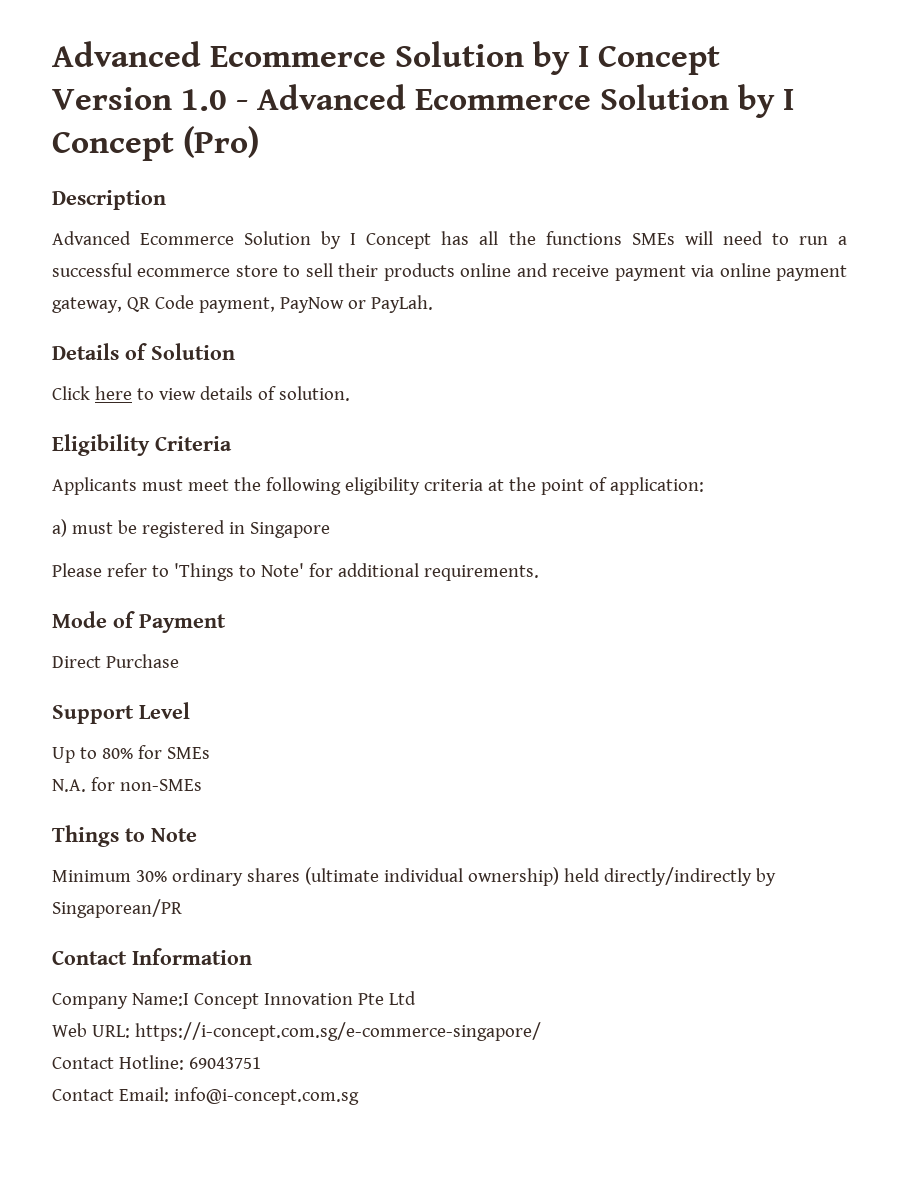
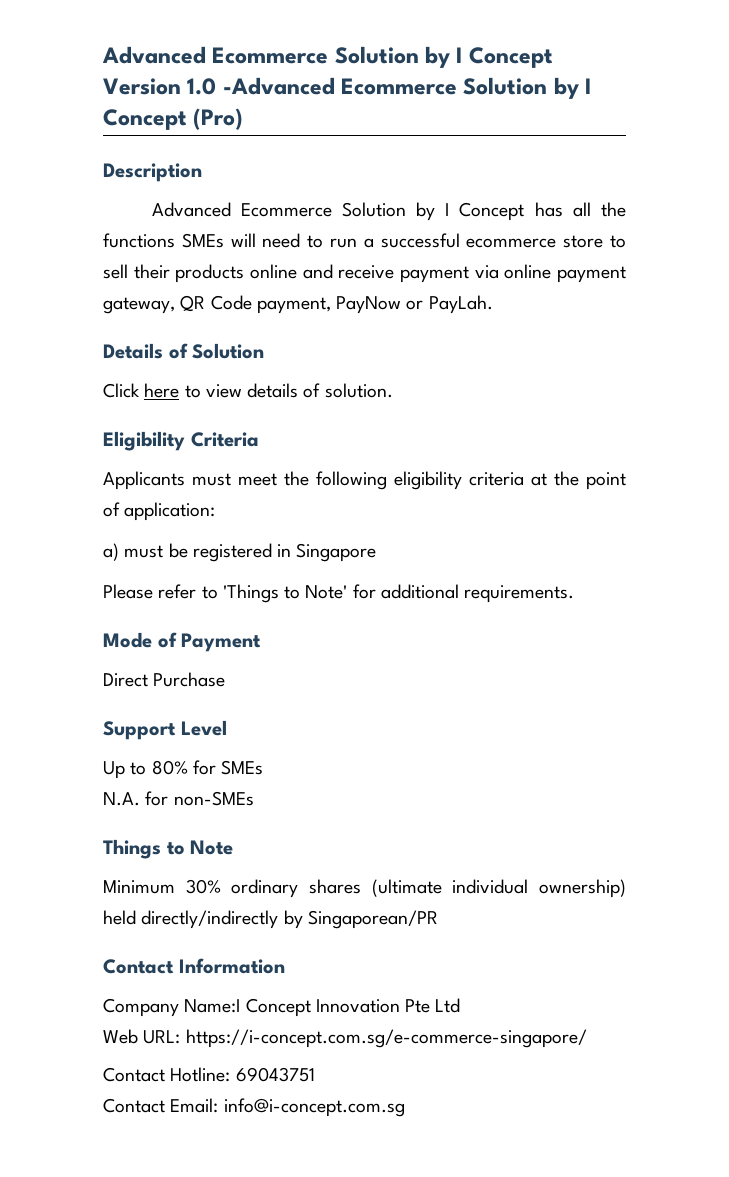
- Advanced Ecommerce Solution by I Concept Version 1.0 - Advanced Ecommerce Solution by I Concept (Pro)
+ Advanced Ecommerce Solution by I Concept Version 1.0 -Advanced Ecommerce Solution by I Concept (Pro)

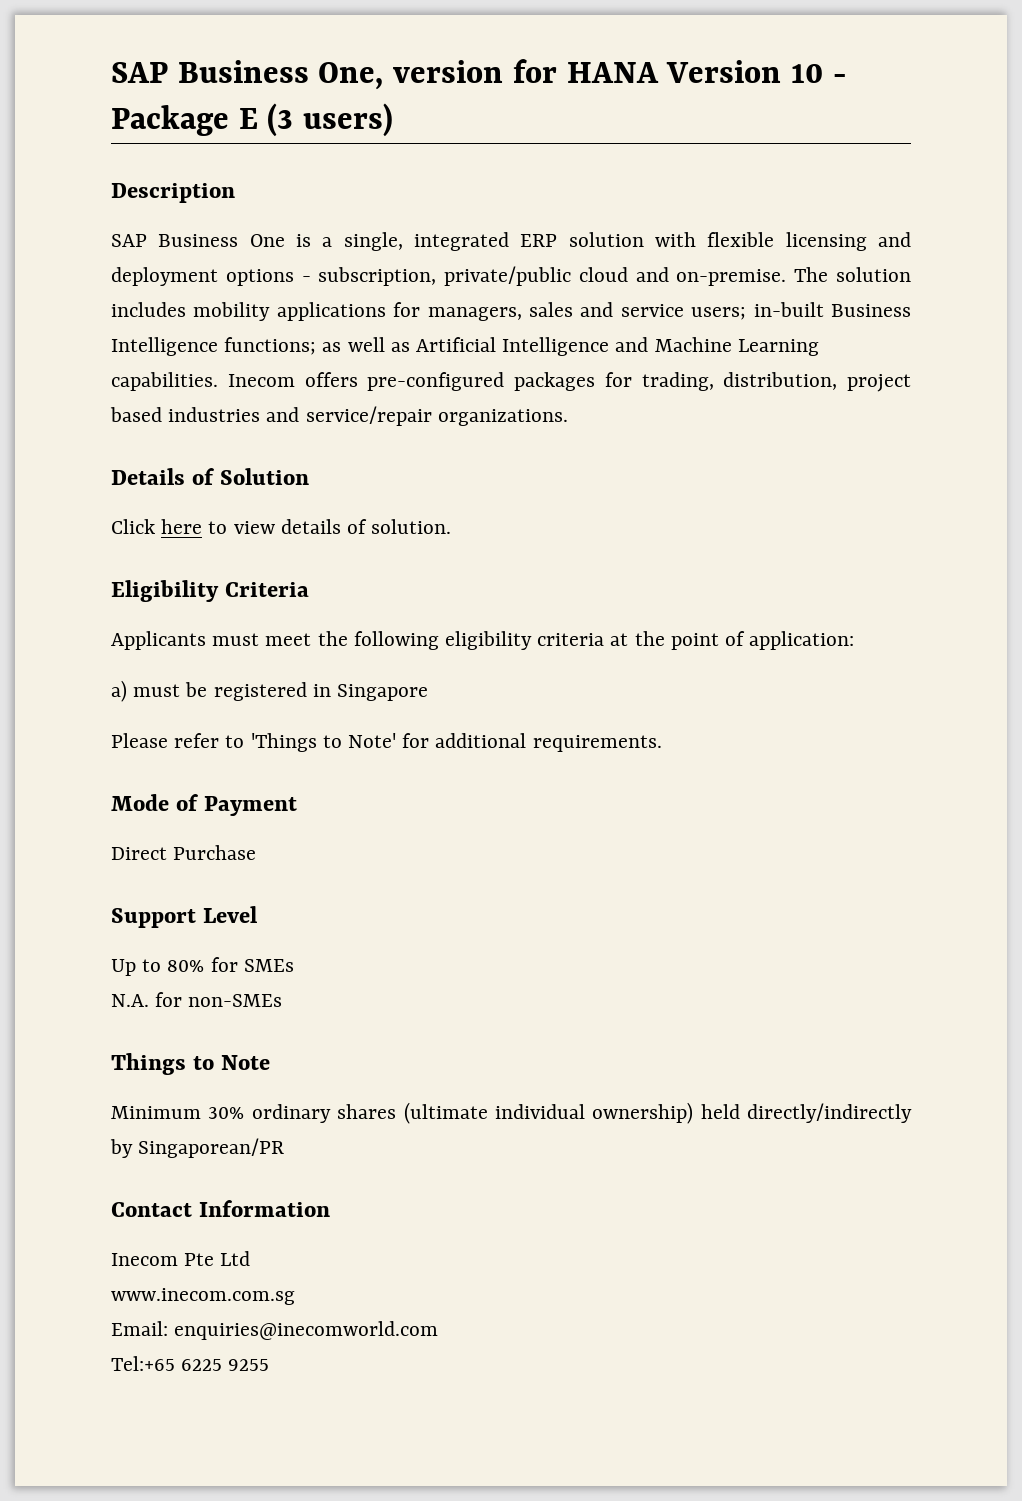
- Advanced Ecommerce Solution by I Concept Version 1.0 -Advanced Ecommerce Solution by I Concept (Pro)
+ SAP Business One, version for HANA Version 10 - Package E (3 users)
  Description
- Advanced Ecommerce Solution by I Concept has all the functions SMEs will need to run a successful ecommerce store to sell their products online and receive payment via online payment gateway, QR Code payment, PayNow or PayLah.
+ SAP Business One is a single, integrated ERP solution with flexible licensing and deployment options - subscription, private/public cloud and on-premise. The solution includes mobility applications for managers, sales and service users; in-built Business Intelligence functions; as well as Artificial Intelligence and Machine Learning capabilities. Inecom offers pre-configured packages for trading, distribution, project based industries and service/repair organizations.
- Company Name:I Concept Innovation Pte Ltd
- Web URL: https://i-concept.com.sg/e-commerce-singapore/
- Contact Hotline: 69043751
- Contact Email: info@i-concept.com.sg
+ Inecom Pte Ltd
+ www.inecom.com.sg
+ Email: enquiries@inecomworld.com
+ Tel:+65 6225 9255

